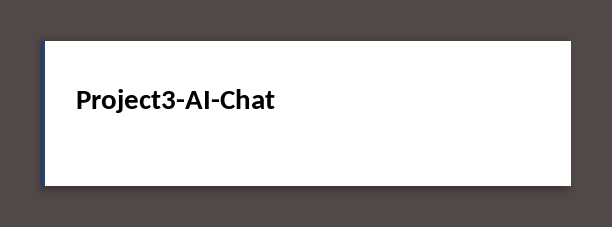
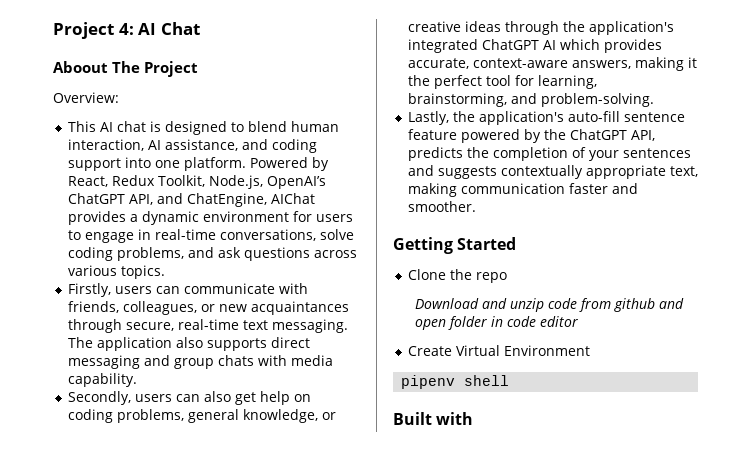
- Project3-AI-Chat
+ Project 4: AI Chat
+ Aboout The Project
+ Overview:
+ This AI chat is designed to blend human interaction, AI assistance, and coding support into one platform. Powered by React, Redux Toolkit, Node.js, OpenAI’s ChatGPT API, and ChatEngine, AIChat provides a dynamic environment for users to engage in real-time conversations, solve coding problems, and ask questions across various topics.
+ Firstly, users can communicate with friends, colleagues, or new acquaintances through secure, real-time text messaging. The application also supports direct messaging and group chats with media capability.
+ Secondly, users can also get help on coding problems, general knowledge, or creative ideas through the application's integrated ChatGPT AI which provides accurate, context-aware answers, making it the perfect tool for learning, brainstorming, and problem-solving.
+ Lastly, the application's auto-fill sentence feature powered by the ChatGPT API, predicts the completion of your sentences and suggests contextually appropriate text, making communication faster and smoother.
+ Getting Started
+ Clone the repo
+ Download and unzip code from github and open folder in code editor
+ Create Virtual Environment
+ pipenv shell
+ Built with

